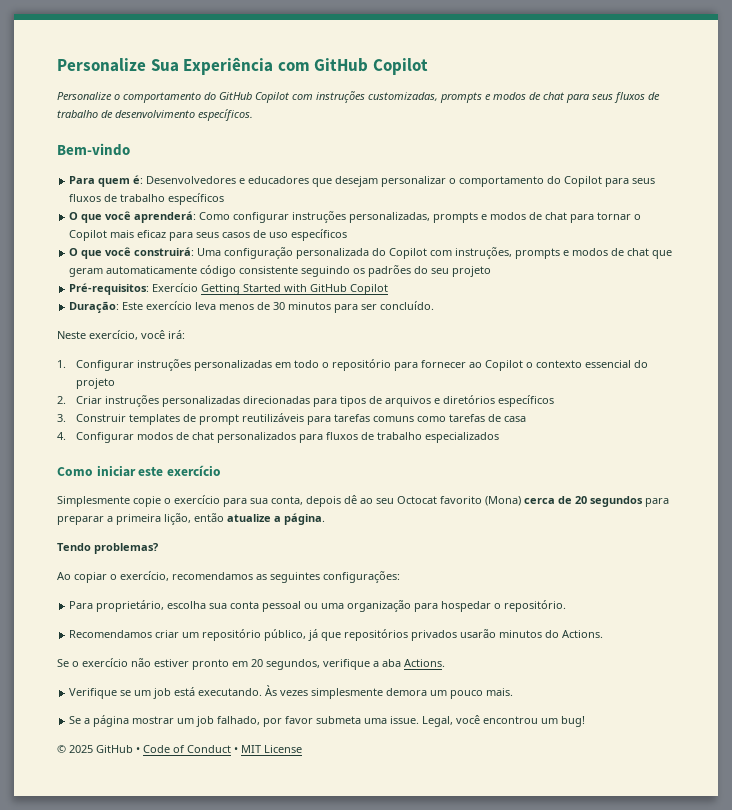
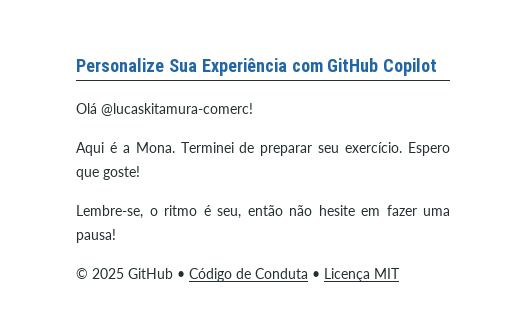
- Personalize o comportamento do GitHub Copilot com instruções customizadas, prompts e modos de chat para seus fluxos de trabalho de desenvolvimento específicos.
- Bem-vindo
- Para quem é: Desenvolvedores e educadores que desejam personalizar o comportamento do Copilot para seus fluxos de trabalho específicos
- O que você aprenderá: Como configurar instruções personalizadas, prompts e modos de chat para tornar o Copilot mais eficaz para seus casos de uso específicos
- O que você construirá: Uma configuração personalizada do Copilot com instruções, prompts e modos de chat que geram automaticamente código consistente seguindo os padrões do seu projeto
- Pré-requisitos: Exercício Getting Started with GitHub Copilot
- Duração: Este exercício leva menos de 30 minutos para ser concluído.
- Neste exercício, você irá:
- 1. Configurar instruções personalizadas em todo o repositório para fornecer ao Copilot o contexto essencial do projeto
- 2. Criar instruções personalizadas direcionadas para tipos de arquivos e diretórios específicos
- 3. Construir templates de prompt reutilizáveis para tarefas comuns como tarefas de casa
- 4. Configurar modos de chat personalizados para fluxos de trabalho especializados
- Como iniciar este exercício
- Simplesmente copie o exercício para sua conta, depois dê ao seu Octocat favorito (Mona) cerca de 20 segundos para preparar a primeira lição, então atualize a página.
- Tendo problemas?
- Ao copiar o exercício, recomendamos as seguintes configurações:
- Para proprietário, escolha sua conta pessoal ou uma organização para hospedar o repositório.
- Recomendamos criar um repositório público, já que repositórios privados usarão minutos do Actions.
- Se o exercício não estiver pronto em 20 segundos, verifique a aba Actions.
- Verifique se um job está executando. Às vezes simplesmente demora um pouco mais.
- Se a página mostrar um job falhado, por favor submeta uma issue. Legal, você encontrou um bug!
- © 2025 GitHub • Code of Conduct • MIT License
+ Olá @lucaskitamura-comerc!
+ Aqui é a Mona. Terminei de preparar seu exercício. Espero que goste!
+ Lembre-se, o ritmo é seu, então não hesite em fazer uma pausa!
+ © 2025 GitHub • Código de Conduta • Licença MIT

